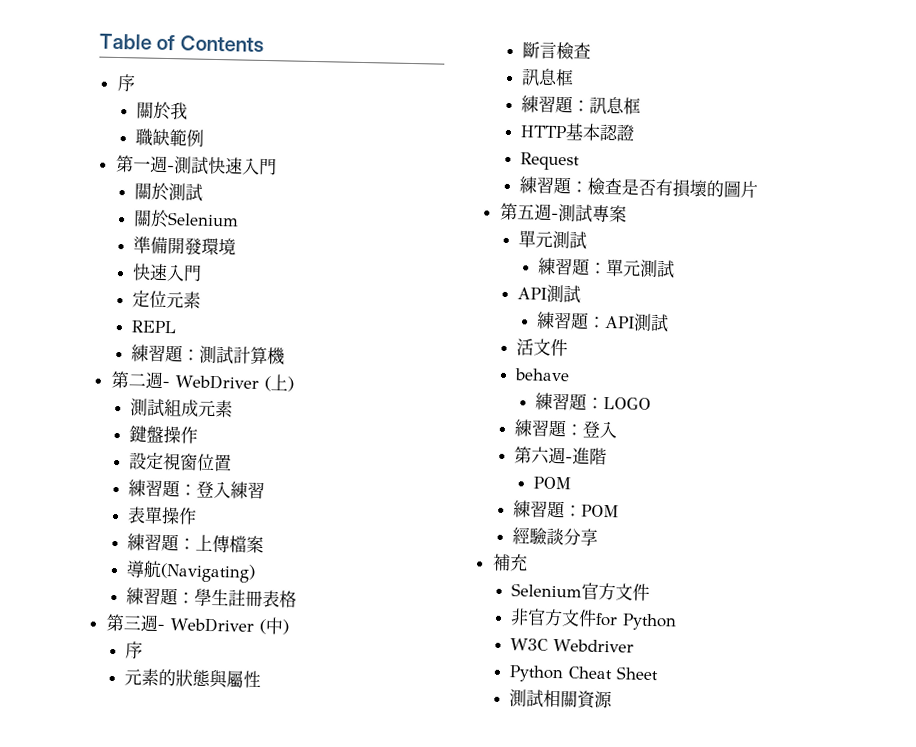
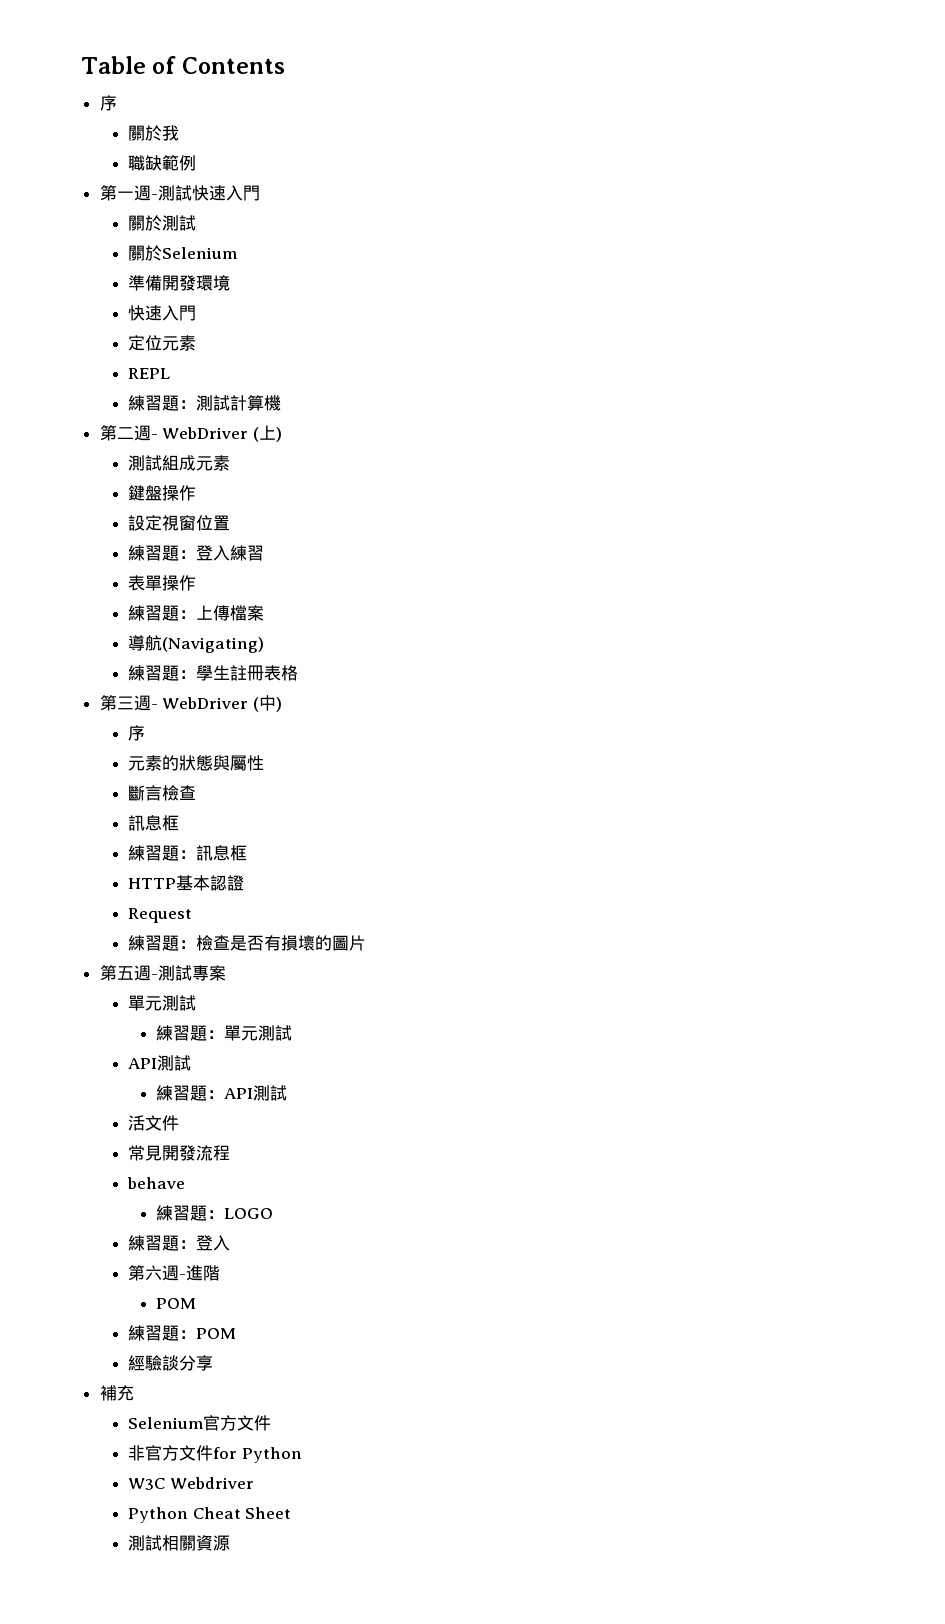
+ 常見開發流程

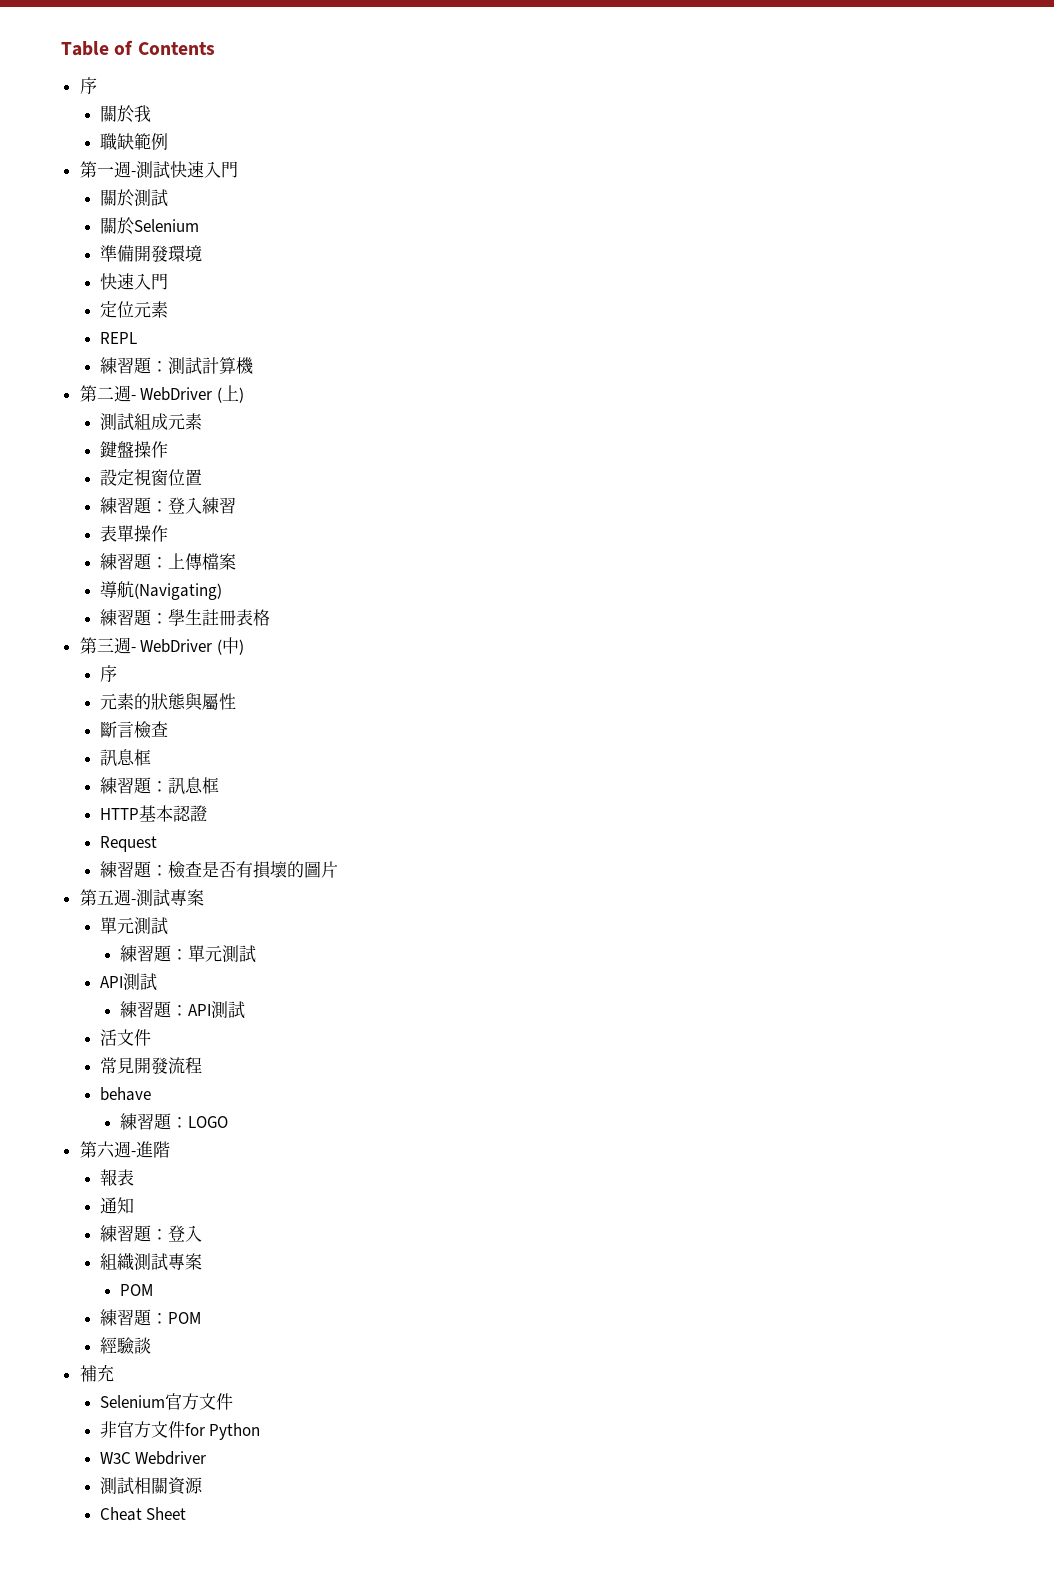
+ 第六週-進階
+ 報表
+ 通知
- 第六週-進階
+ 組織測試專案
- 經驗談分享
+ 經驗談
- Python Cheat Sheet
+ Cheat Sheet

